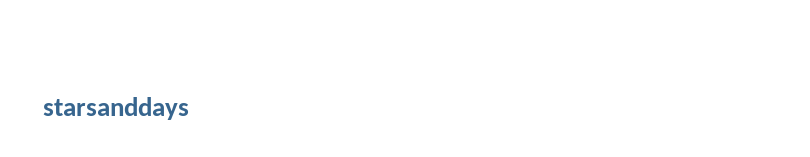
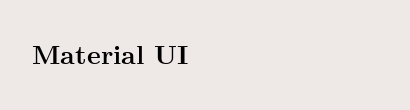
- starsanddays
+ Material UI

